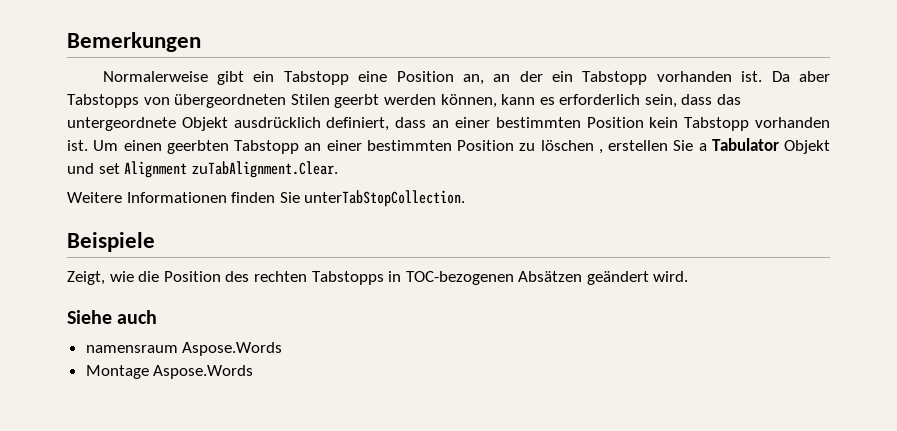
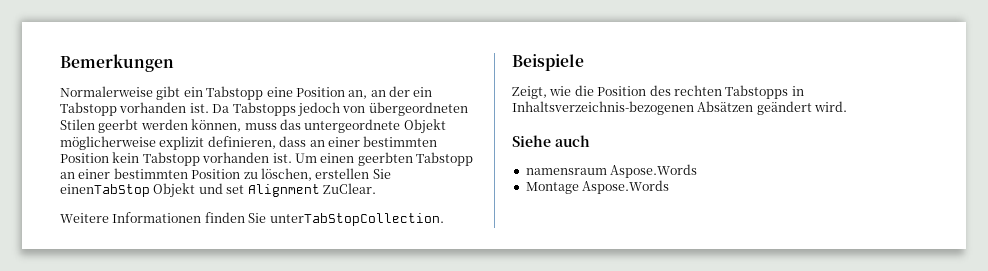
- Da aber Tabstopps von übergeordneten Stilen geerbt werden können, kann es erforderlich sein, dass das untergeordnete Objekt ausdrücklich definiert, dass an einer bestimmten Position kein Tabstopp vorhanden ist.
+ Da Tabstopps jedoch von übergeordneten Stilen geerbt werden können, muss das untergeordnete Objekt möglicherweise explizit definieren, dass an einer bestimmten Position kein Tabstopp vorhanden ist.
- Um einen geerbten Tabstopp an einer bestimmten Position zu löschen , erstellen Sie a Tabulator Objekt und set Alignment zuTabAlignment.Clear.
+ Um einen geerbten Tabstopp an einer bestimmten Position zu löschen, erstellen Sie einenTabStop Objekt und set Alignment ZuClear.
- Zeigt, wie die Position des rechten Tabstopps in TOC-bezogenen Absätzen geändert wird.
+ Zeigt, wie die Position des rechten Tabstopps in Inhaltsverzeichnis-bezogenen Absätzen geändert wird.

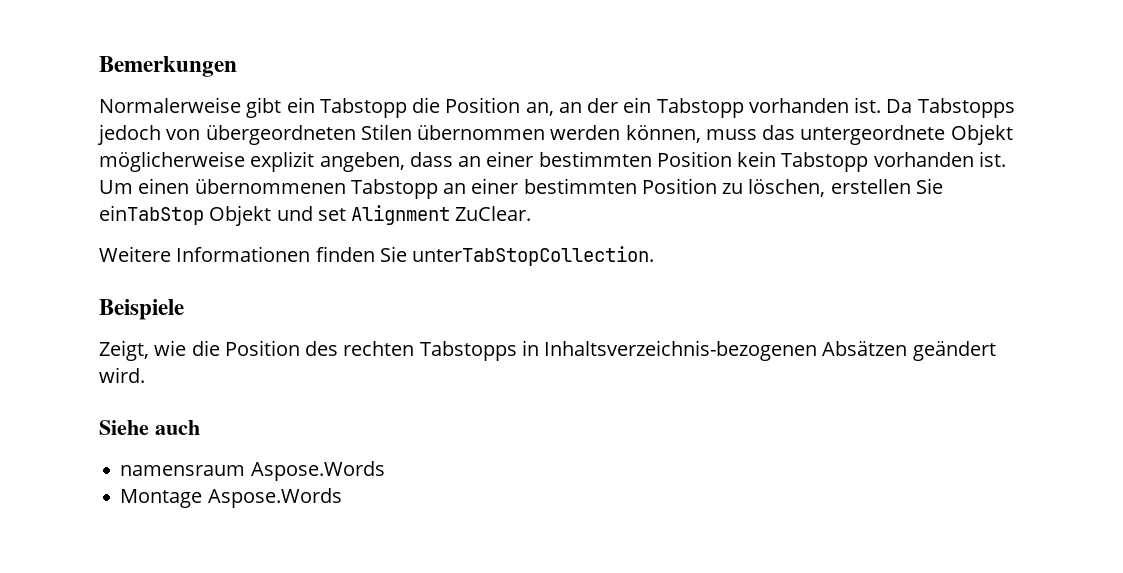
- Normalerweise gibt ein Tabstopp eine Position an, an der ein Tabstopp vorhanden ist.
+ Normalerweise gibt ein Tabstopp die Position an, an der ein Tabstopp vorhanden ist.
- Da Tabstopps jedoch von übergeordneten Stilen geerbt werden können, muss das untergeordnete Objekt möglicherweise explizit definieren, dass an einer bestimmten Position kein Tabstopp vorhanden ist.
+ Da Tabstopps jedoch von übergeordneten Stilen übernommen werden können, muss das untergeordnete Objekt möglicherweise explizit angeben, dass an einer bestimmten Position kein Tabstopp vorhanden ist.
- Um einen geerbten Tabstopp an einer bestimmten Position zu löschen, erstellen Sie einenTabStop Objekt und set Alignment ZuClear.
+ Um einen übernommenen Tabstopp an einer bestimmten Position zu löschen, erstellen Sie einTabStop Objekt und set Alignment ZuClear.

